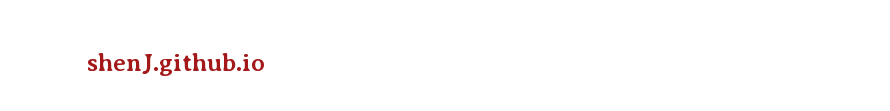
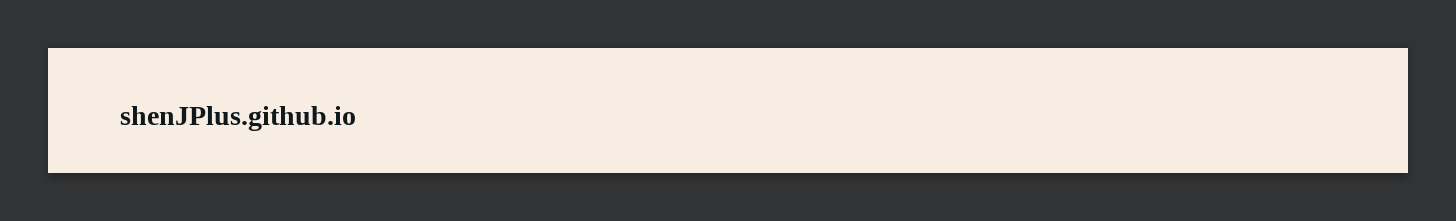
- shenJ.github.io
+ shenJPlus.github.io

